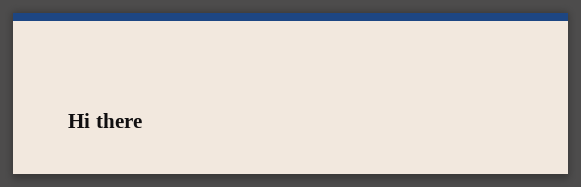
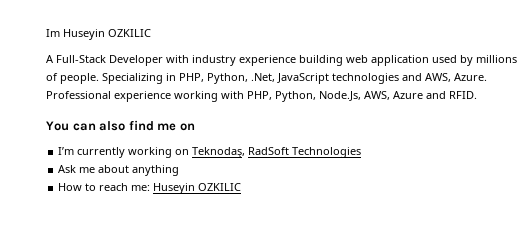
- Hi there
+ Im Huseyin OZKILIC
+ A Full-Stack Developer with industry experience building web application used by millions of people. Specializing in PHP, Python, .Net, JavaScript technologies and AWS, Azure. Professional experience working with PHP, Python, Node.Js, AWS, Azure and RFID.
+ You can also find me on
+ I’m currently working on Teknodaş, RadSoft Technologies
+ Ask me about anything
+ How to reach me: Huseyin OZKILIC

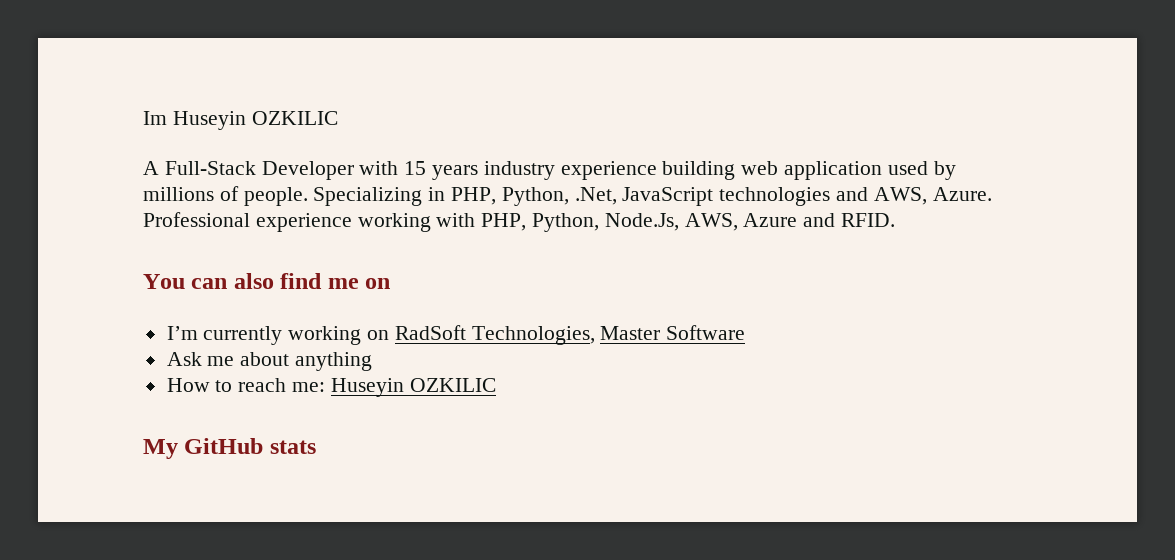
- A Full-Stack Developer with industry experience building web application used by millions of people.
+ A Full-Stack Developer with 15 years industry experience building web application used by millions of people.
- I’m currently working on Teknodaş, RadSoft Technologies
+ I’m currently working on RadSoft Technologies, Master Software
+ My GitHub stats

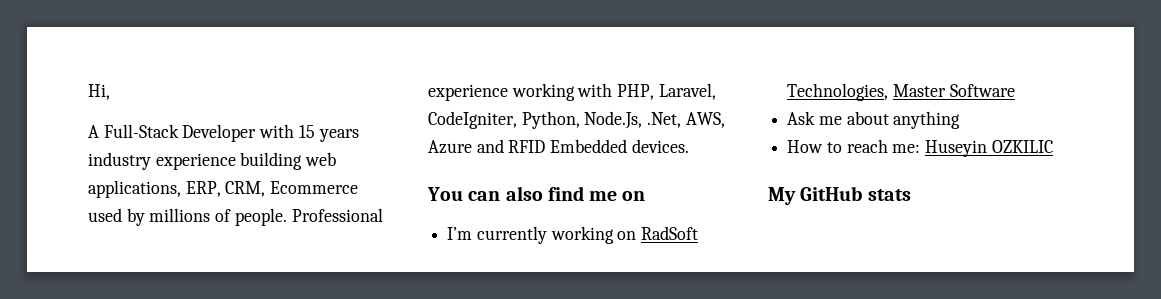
- Im Huseyin OZKILIC
+ Hi,
- A Full-Stack Developer with 15 years industry experience building web application used by millions of people.
+ A Full-Stack Developer with 15 years industry experience building web applications, ERP, CRM, Ecommerce used by millions of people.
- Specializing in PHP, Python, .Net, JavaScript technologies and AWS, Azure.
- Professional experience working with PHP, Python, Node.Js, AWS, Azure and RFID.
+ Professional experience working with PHP, Laravel, CodeIgniter, Python, Node.Js, .Net, AWS, Azure and RFID Embedded devices.

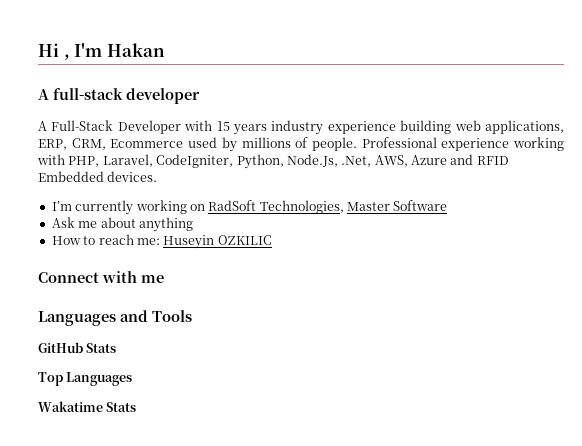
- Hi,
+ Hi , I'm Hakan
+ A full-stack developer
- You can also find me on
- My GitHub stats
+ Connect with me
+ Languages and Tools
+ GitHub Stats
+ Top Languages
+ Wakatime Stats

